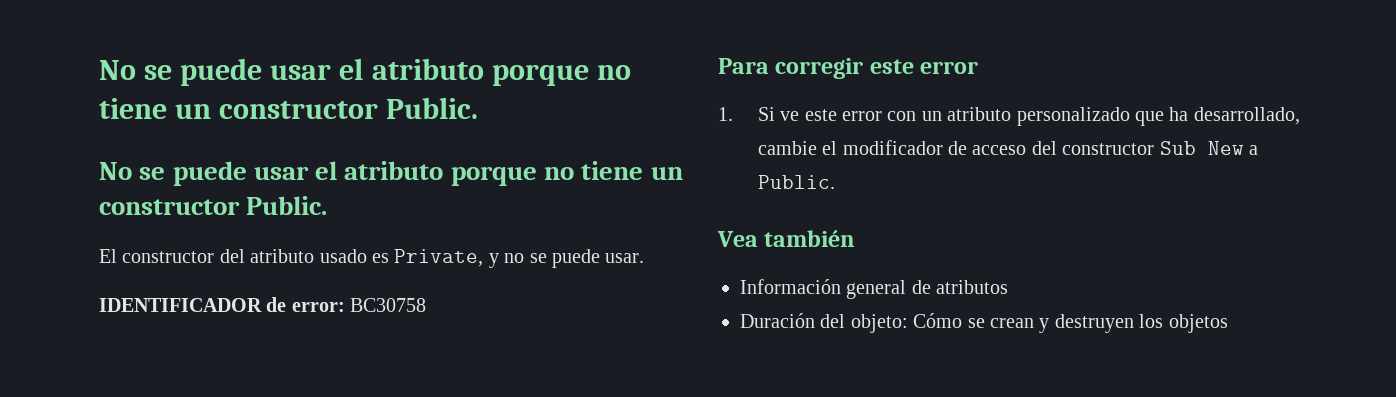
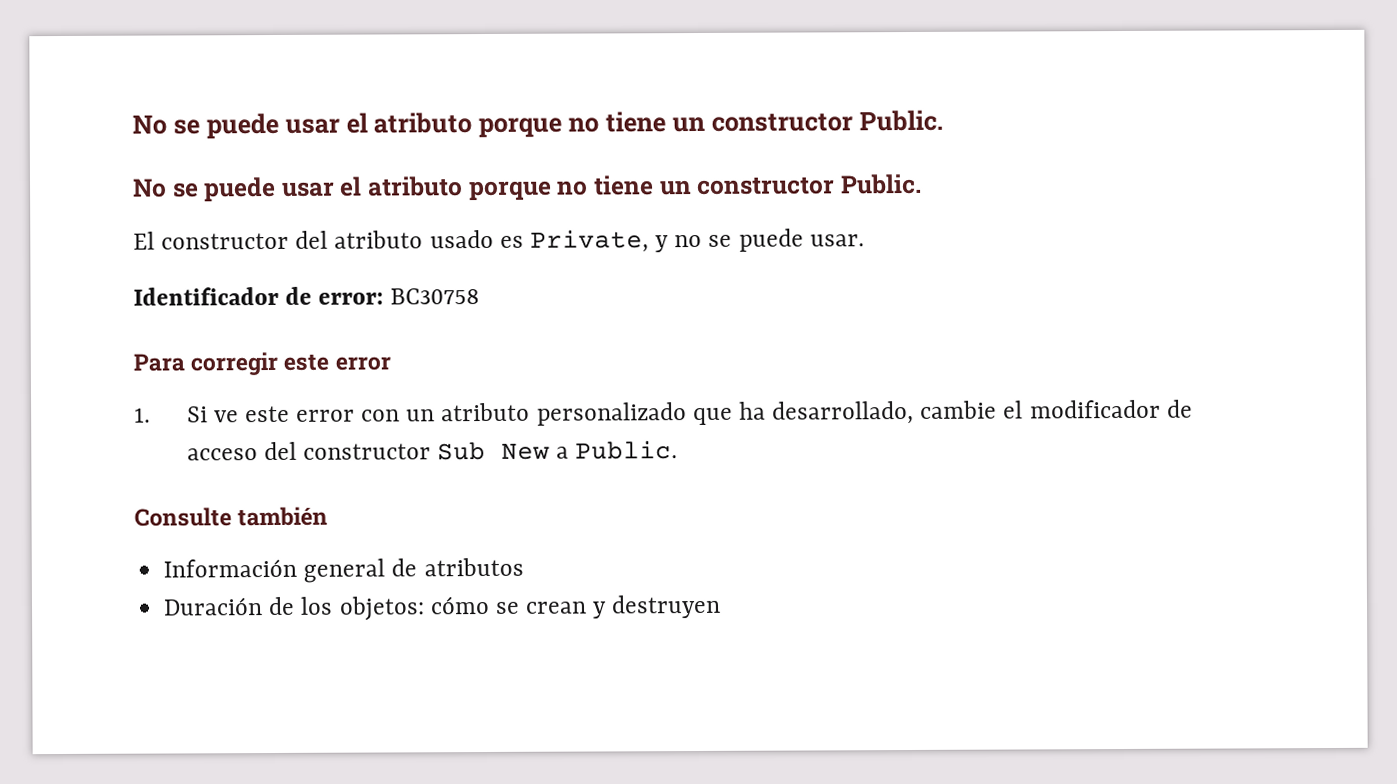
- IDENTIFICADOR de error: BC30758
+ Identificador de error: BC30758
- Vea también
+ Consulte también
- Duración del objeto: Cómo se crean y destruyen los objetos
+ Duración de los objetos: cómo se crean y destruyen

